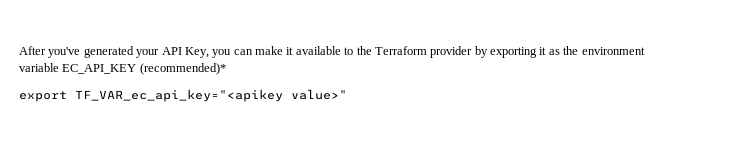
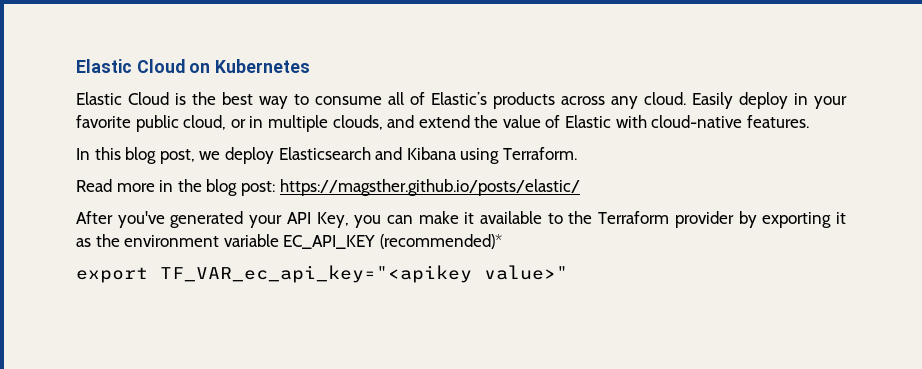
+ Elastic Cloud on Kubernetes
+ Elastic Cloud is the best way to consume all of Elastic’s products across any cloud. Easily deploy in your favorite public cloud, or in multiple clouds, and extend the value of Elastic with cloud-native features.
+ In this blog post, we deploy Elasticsearch and Kibana using Terraform.
+ Read more in the blog post: https://magsther.github.io/posts/elastic/

